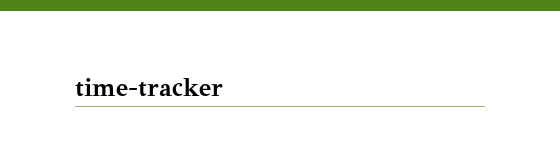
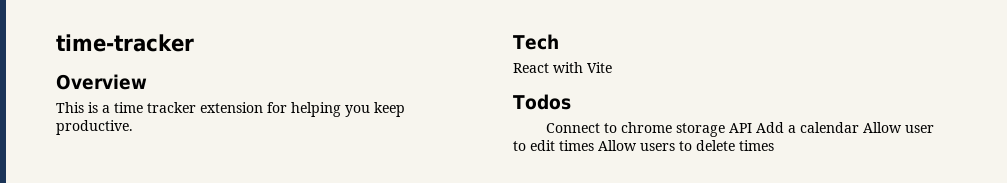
+ Overview
+ This is a time tracker extension for helping you keep productive.
+ Tech
+ React with Vite
+ Todos
+ Connect to chrome storage API Add a calendar Allow user to edit times Allow users to delete times

